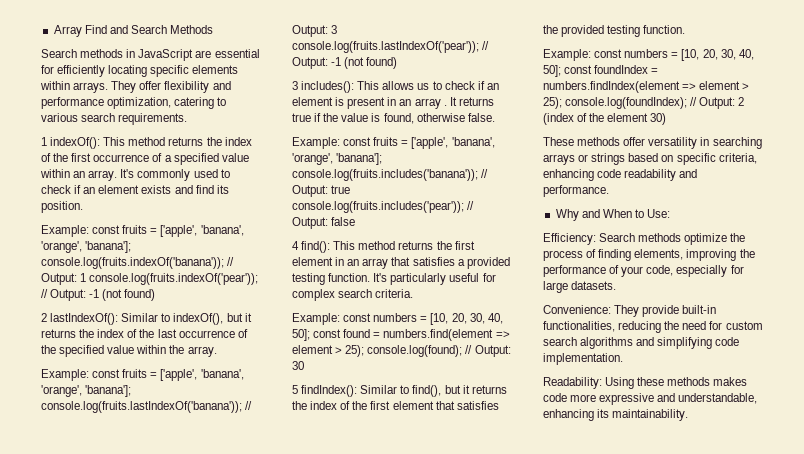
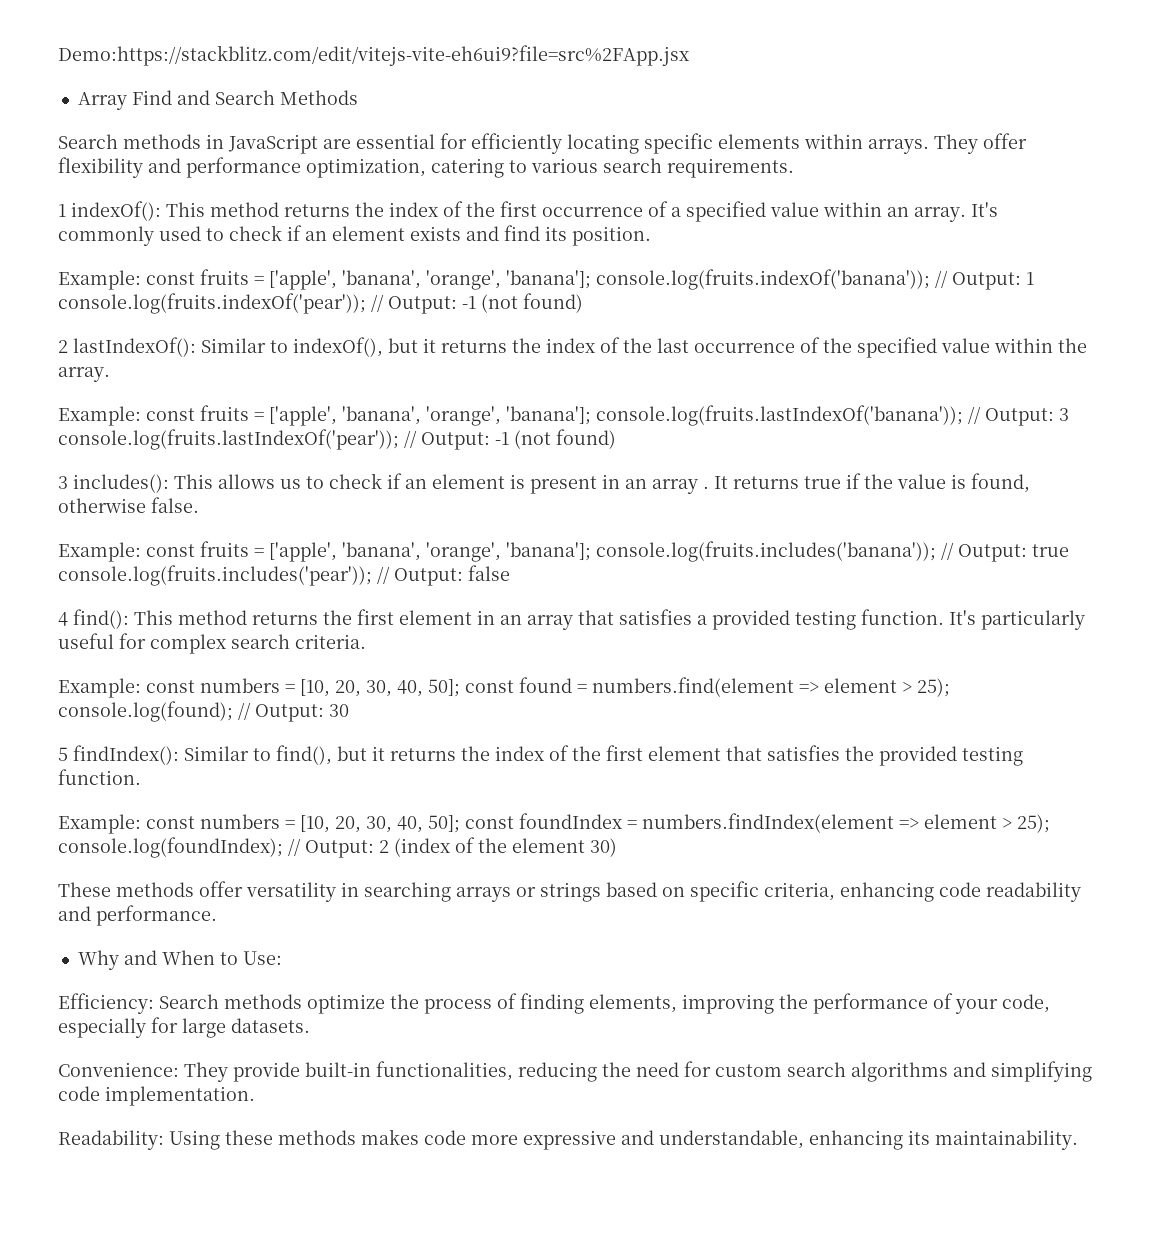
+ Demo:https://stackblitz.com/edit/vitejs-vite-eh6ui9?file=src%2FApp.jsx

